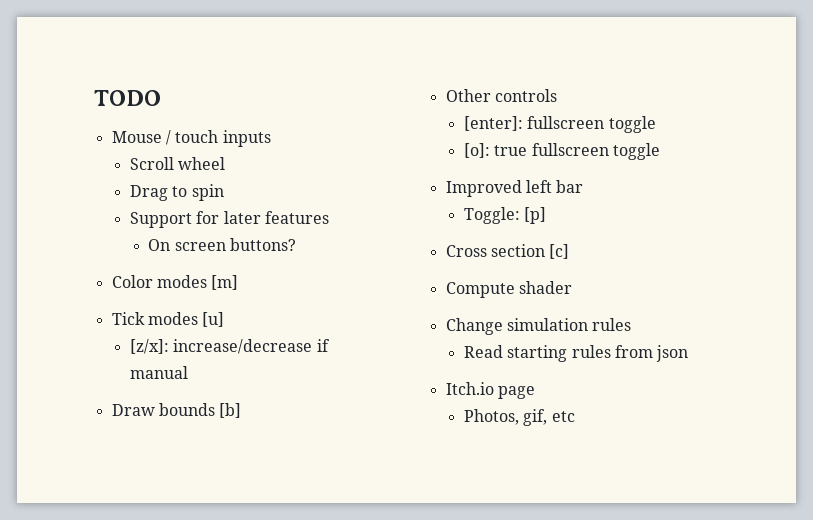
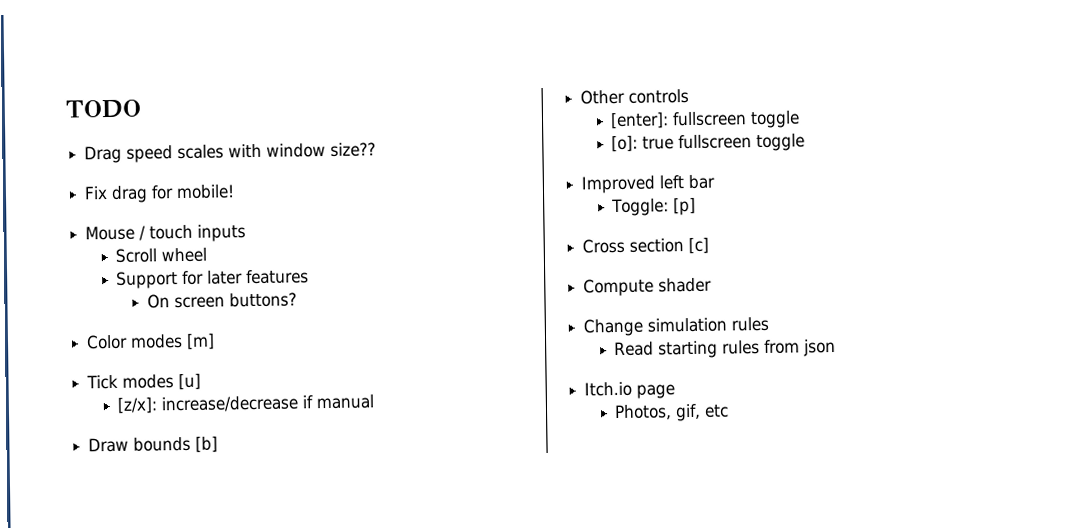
+ Drag speed scales with window size??
+ Fix drag for mobile!
- Drag to spin

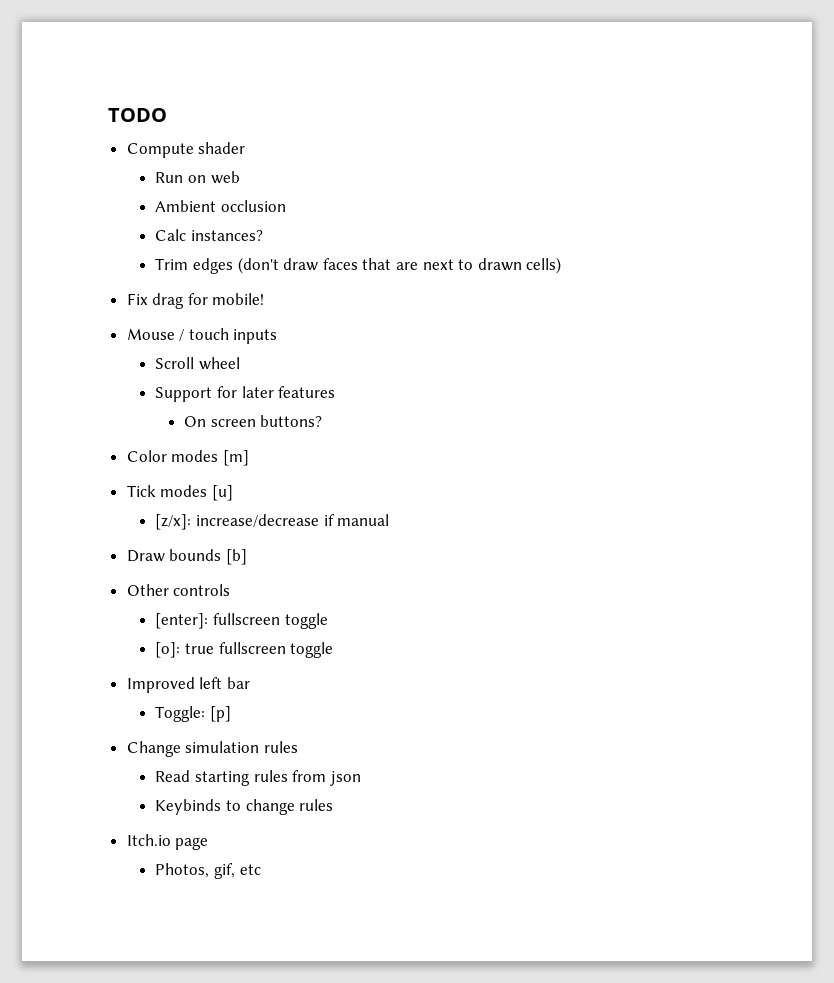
- Drag speed scales with window size??
+ Compute shader
+ Run on web
+ Ambient occlusion
+ Calc instances?
+ Trim edges (don't draw faces that are next to drawn cells)
- Cross section [c]
- Compute shader
+ Keybinds to change rules

